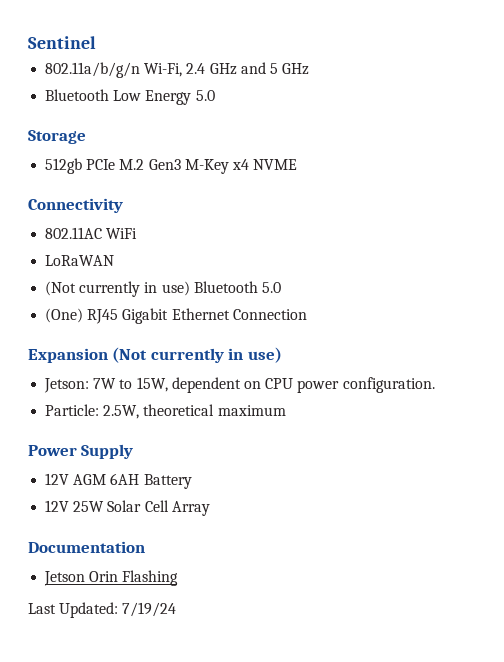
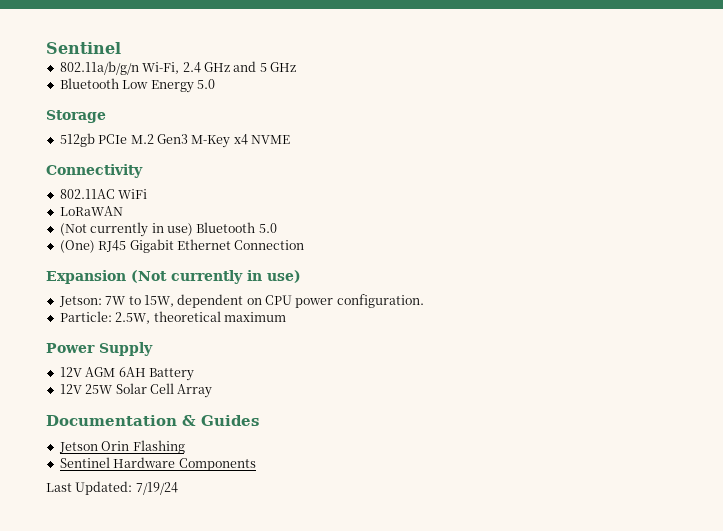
- Documentation
+ Documentation & Guides
+ Sentinel Hardware Components

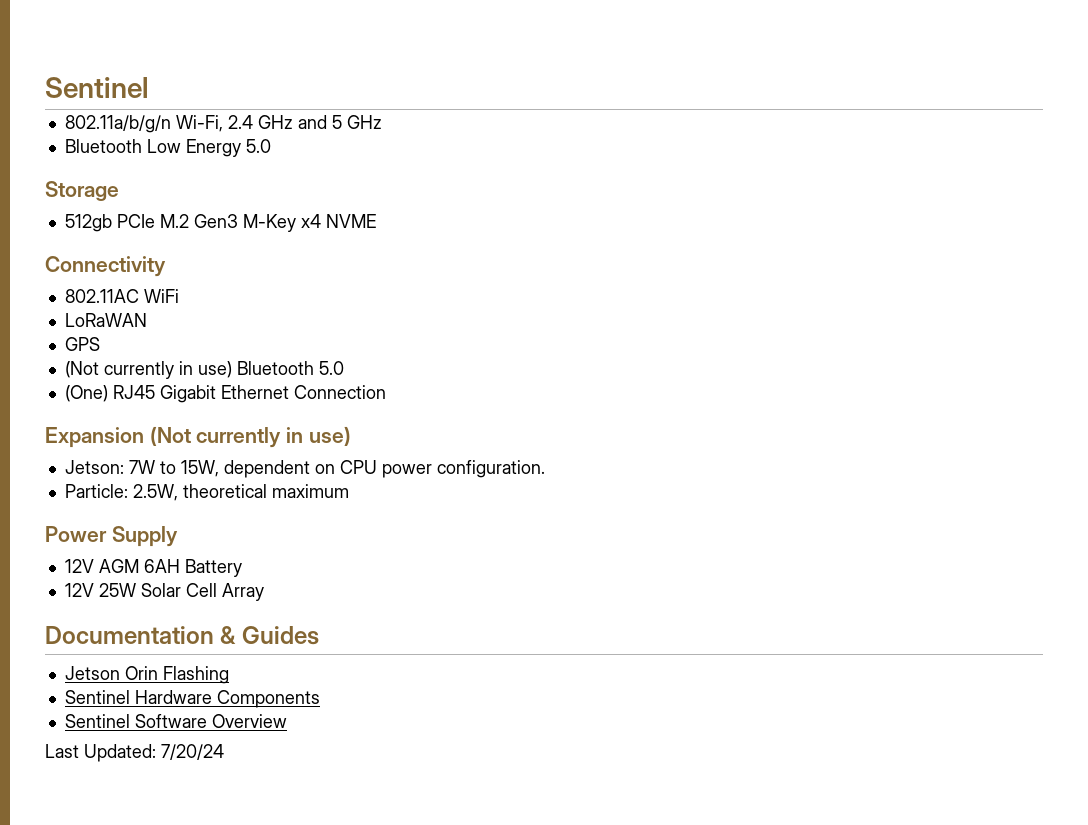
+ GPS
+ Sentinel Software Overview
- Last Updated: 7/19/24
+ Last Updated: 7/20/24

